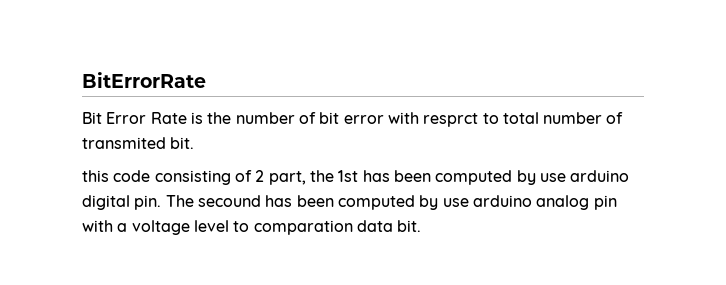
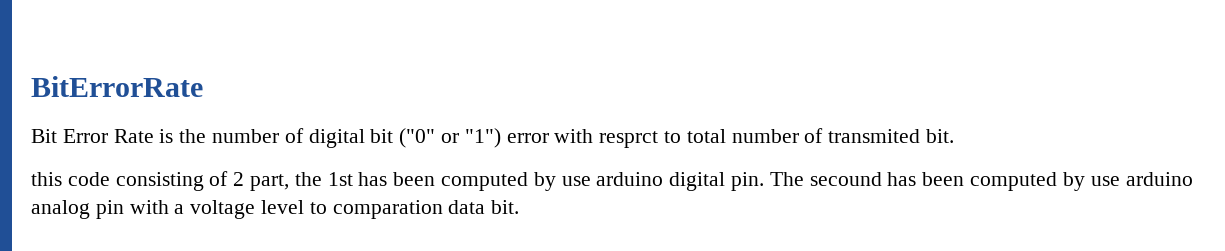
- Bit Error Rate is the number of bit error with resprct to total number of transmited bit.
+ Bit Error Rate is the number of digital bit ("0" or "1") error with resprct to total number of transmited bit.

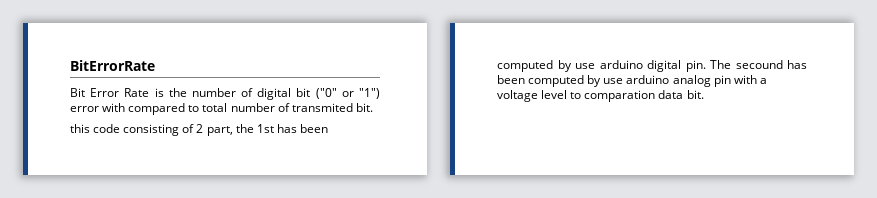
- Bit Error Rate is the number of digital bit ("0" or "1") error with resprct to total number of transmited bit.
+ Bit Error Rate is the number of digital bit ("0" or "1") error with compared to total number of transmited bit.

